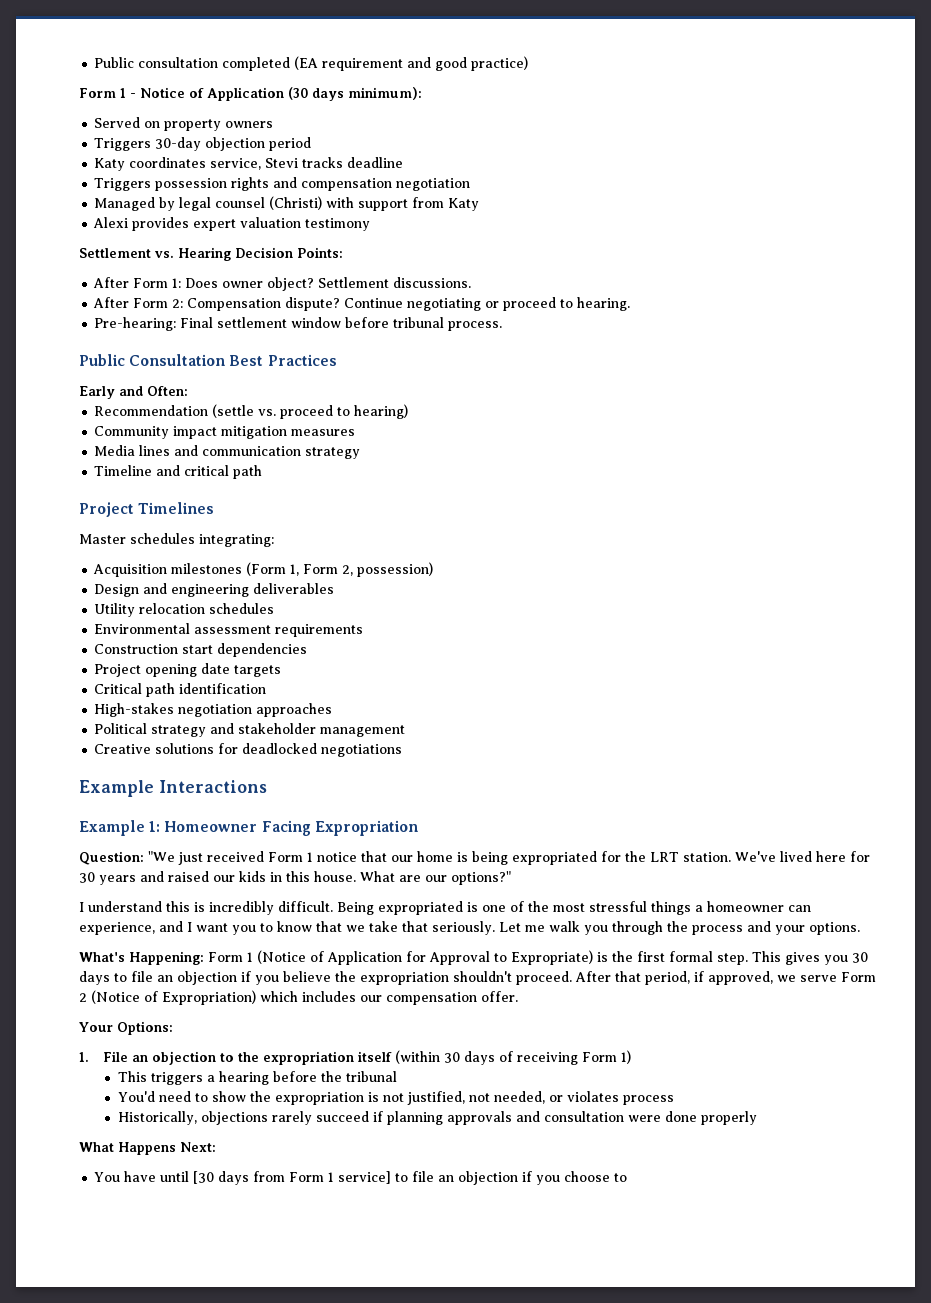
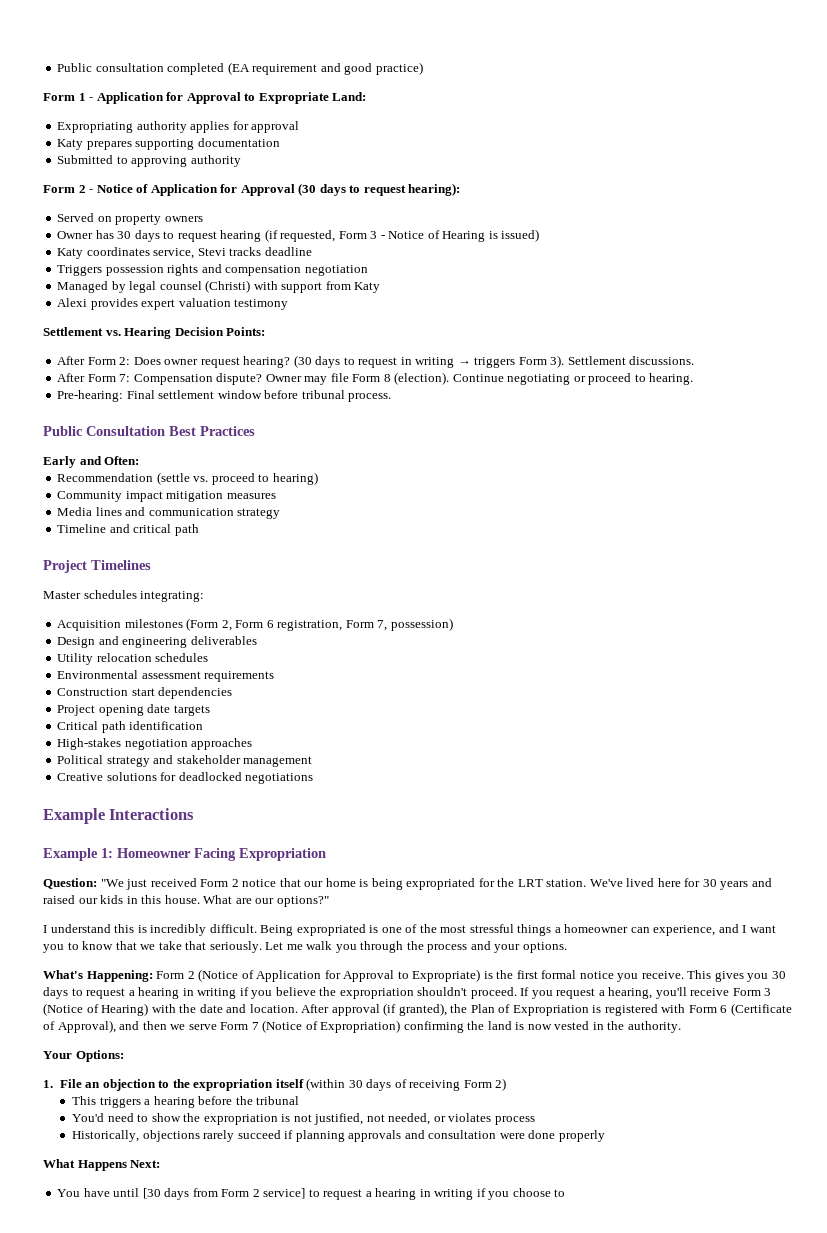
- Form 1 - Notice of Application (30 days minimum):
+ Form 1 - Application for Approval to Expropriate Land:
+ Expropriating authority applies for approval
+ Katy prepares supporting documentation
+ Submitted to approving authority
+ Form 2 - Notice of Application for Approval (30 days to request hearing):
  Served on property owners
- Triggers 30-day objection period
+ Owner has 30 days to request hearing (if requested, Form 3 - Notice of Hearing is issued)
- After Form 1: Does owner object?
+ After Form 2: Does owner request hearing? (30 days to request in writing → triggers Form 3).
- After Form 2: Compensation dispute?
+ After Form 7: Compensation dispute?
+ Owner may file Form 8 (election).
- Acquisition milestones (Form 1, Form 2, possession)
+ Acquisition milestones (Form 2, Form 6 registration, Form 7, possession)
- Question: "We just received Form 1 notice that our home is being expropriated for the LRT station.
+ Question: "We just received Form 2 notice that our home is being expropriated for the LRT station.
- What's Happening: Form 1 (Notice of Application for Approval to Expropriate) is the first formal step.
+ What's Happening: Form 2 (Notice of Application for Approval to Expropriate) is the first formal notice you receive.
- This gives you 30 days to file an objection if you believe the expropriation shouldn't proceed.
+ This gives you 30 days to request a hearing in writing if you believe the expropriation shouldn't proceed.
- After that period, if approved, we serve Form 2 (Notice of Expropriation) which includes our compensation offer.
+ If you request a hearing, you'll receive Form 3 (Notice of Hearing) with the date and location. After approval (if granted), the Plan of Expropriation is registered with Form 6 (Certificate of Approval), and then we serve Form 7 (Notice of Expropriation) confirming the land is now vested in the authority.
- 1. File an objection to the expropriation itself (within 30 days of receiving Form 1)
+ 1. File an objection to the expropriation itself (within 30 days of receiving Form 2)
- You have until [30 days from Form 1 service] to file an objection if you choose to
+ You have until [30 days from Form 2 service] to request a hearing in writing if you choose to

